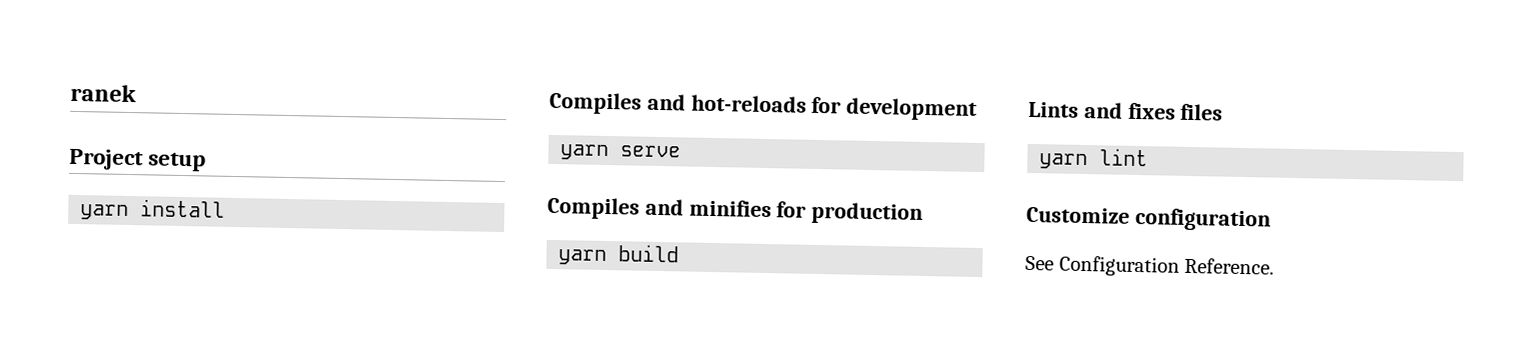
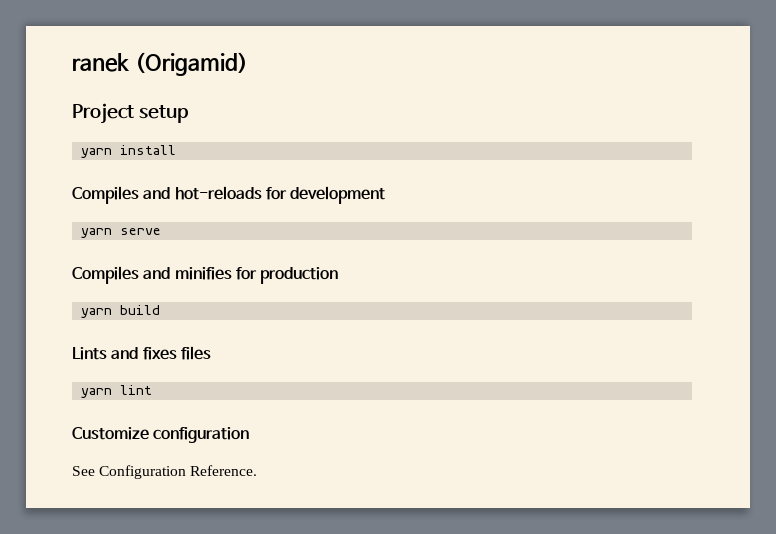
- ranek
+ ranek (Origamid)

